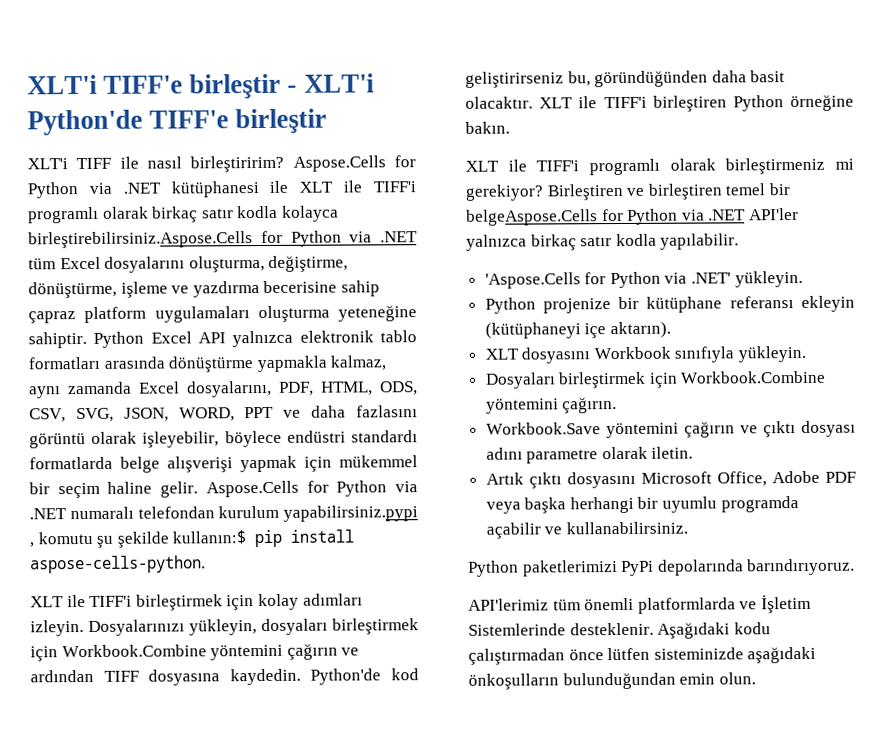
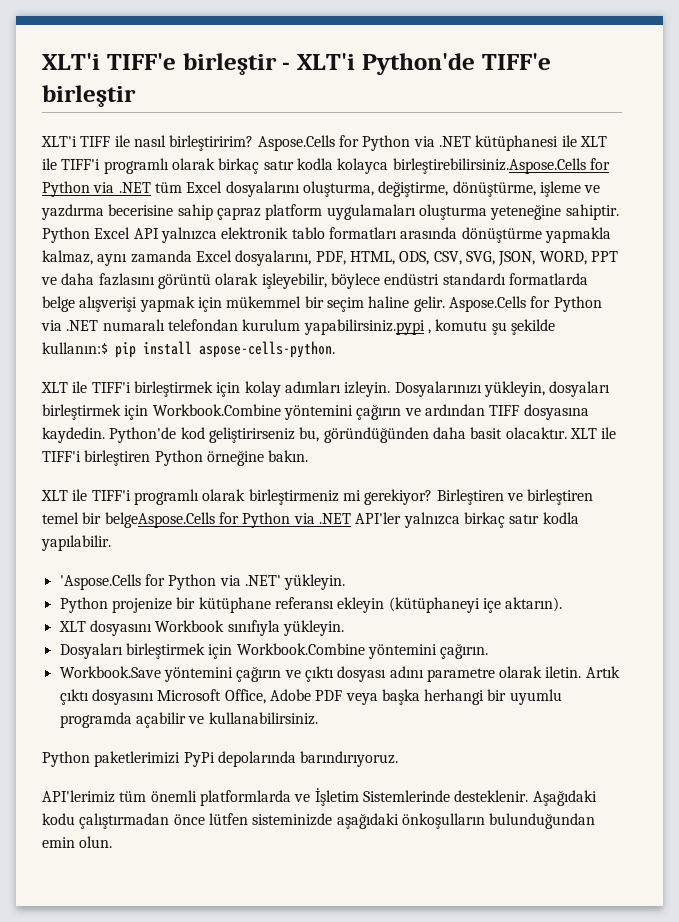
- Workbook.Save yöntemini çağırın ve çıktı dosyası adını parametre olarak iletin.
- Artık çıktı dosyasını Microsoft Office, Adobe PDF veya başka herhangi bir uyumlu programda açabilir ve kullanabilirsiniz.
+ Workbook.Save yöntemini çağırın ve çıktı dosyası adını parametre olarak iletin. Artık çıktı dosyasını Microsoft Office, Adobe PDF veya başka herhangi bir uyumlu programda açabilir ve kullanabilirsiniz.

